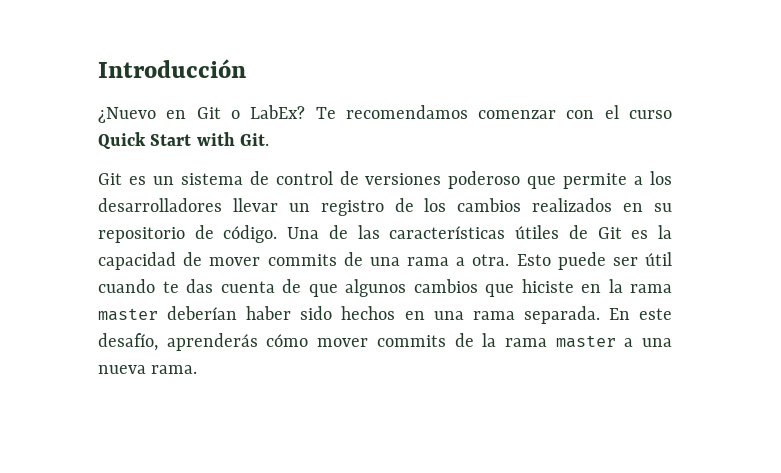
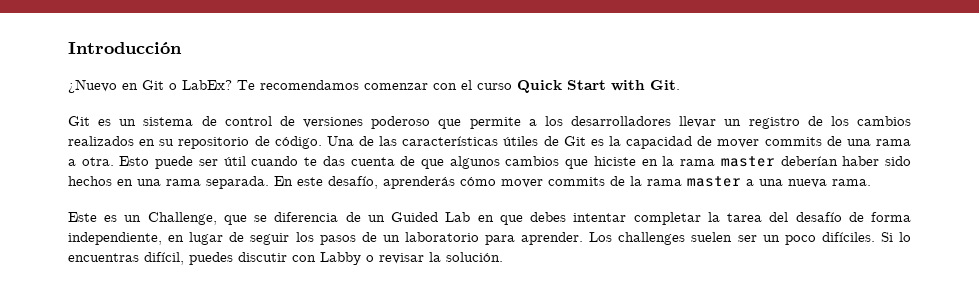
+ Este es un Challenge, que se diferencia de un Guided Lab en que debes intentar completar la tarea del desafío de forma independiente, en lugar de seguir los pasos de un laboratorio para aprender. Los challenges suelen ser un poco difíciles. Si lo encuentras difícil, puedes discutir con Labby o revisar la solución.

